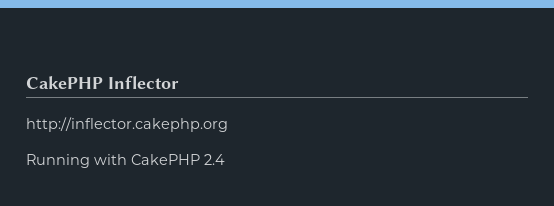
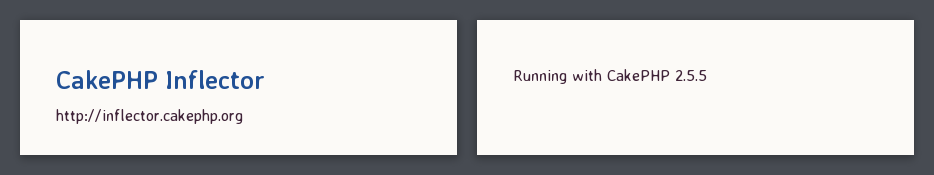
- Running with CakePHP 2.4
+ Running with CakePHP 2.5.5

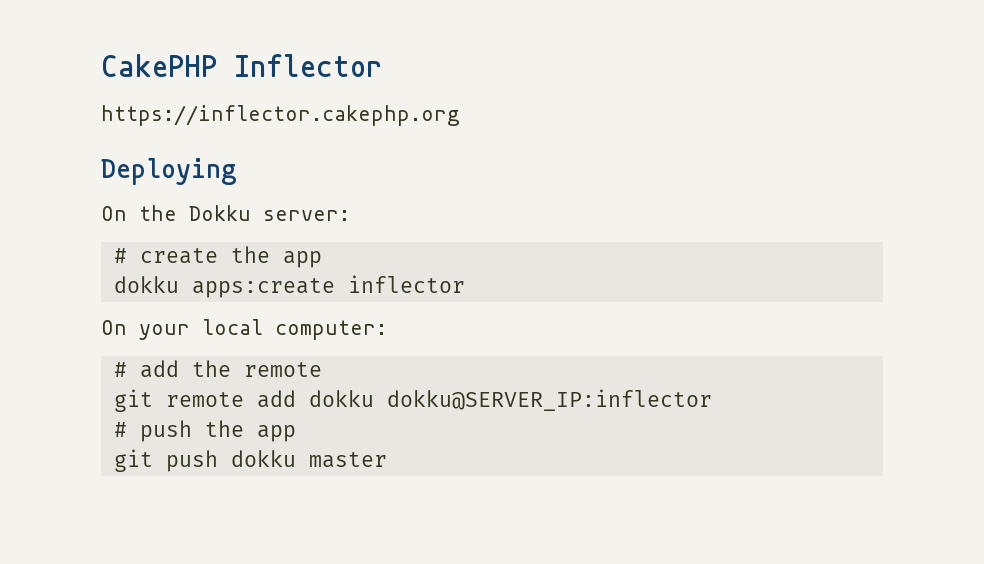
- http://inflector.cakephp.org
- Running with CakePHP 2.5.5
+ https://inflector.cakephp.org
+ Deploying
+ On the Dokku server:
+ # create the app
+ dokku apps:create inflector
+ On your local computer:
+ # add the remote
+ git remote add dokku dokku@SERVER_IP:inflector
+ # push the app
+ git push dokku master

